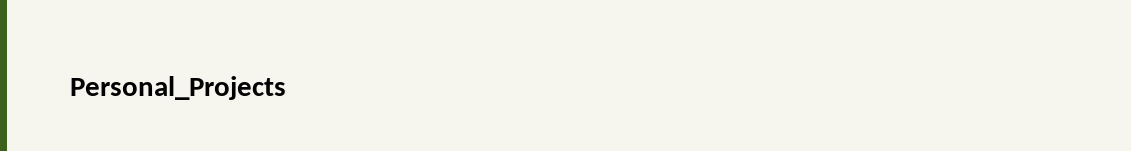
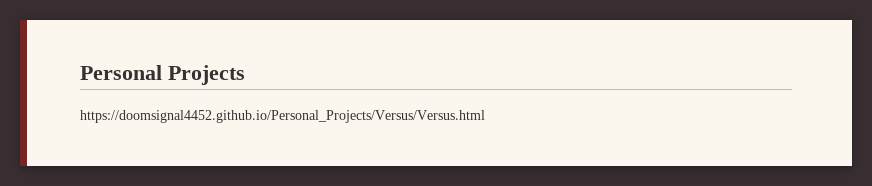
- Personal_Projects
+ Personal Projects
+ https://doomsignal4452.github.io/Personal_Projects/Versus/Versus.html

